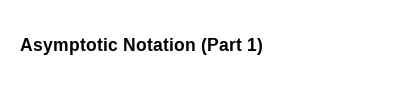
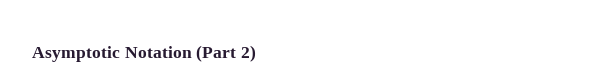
- Asymptotic Notation (Part 1)
+ Asymptotic Notation (Part 2)

